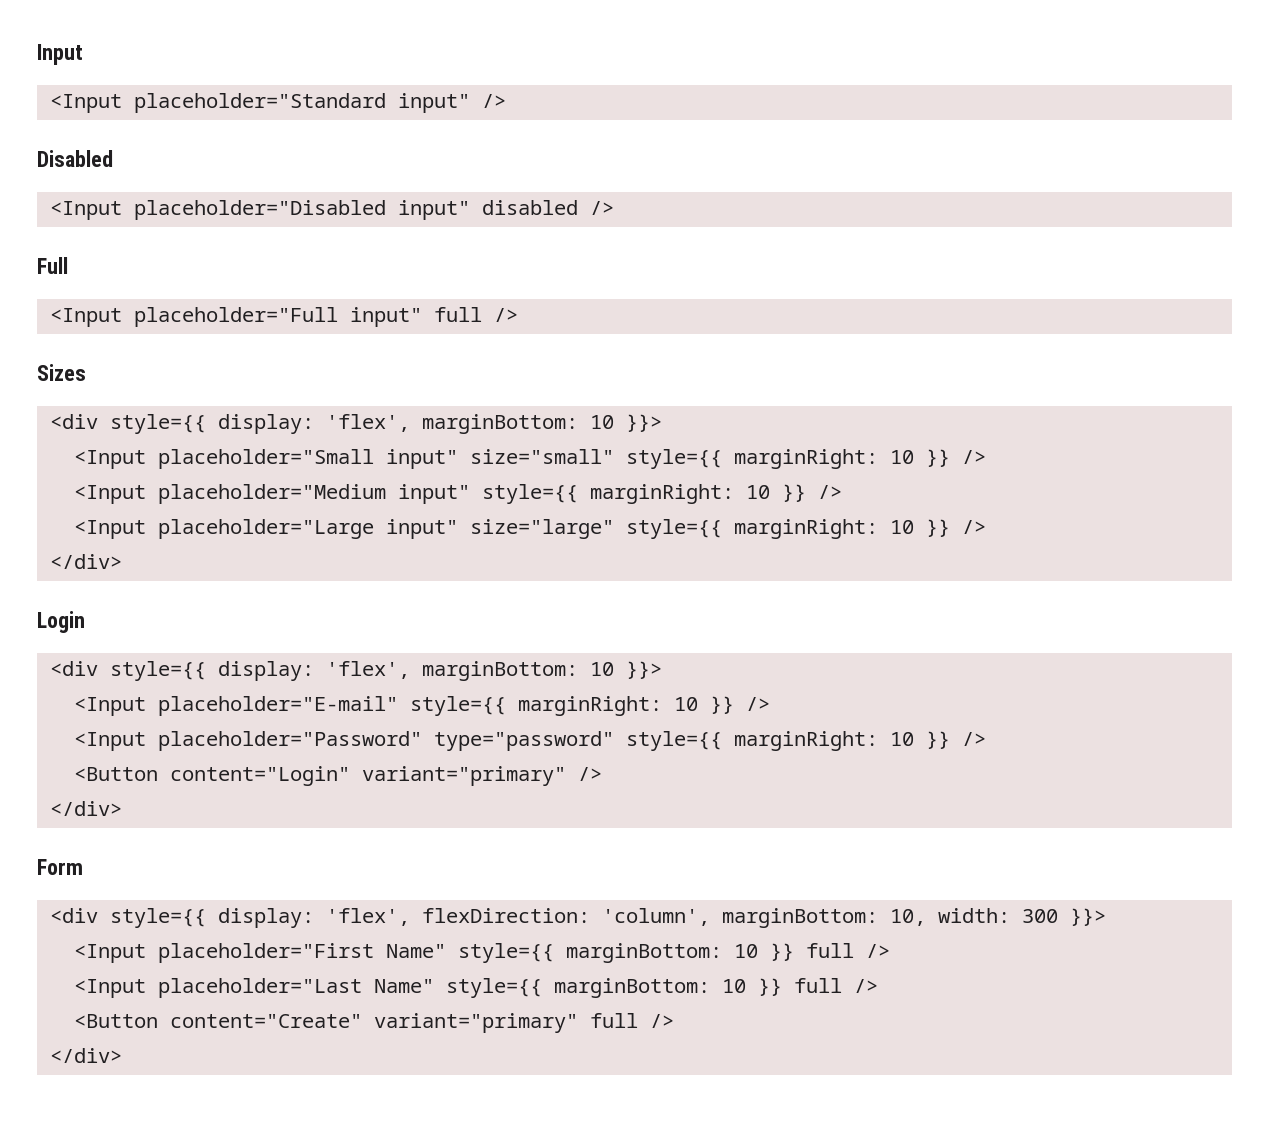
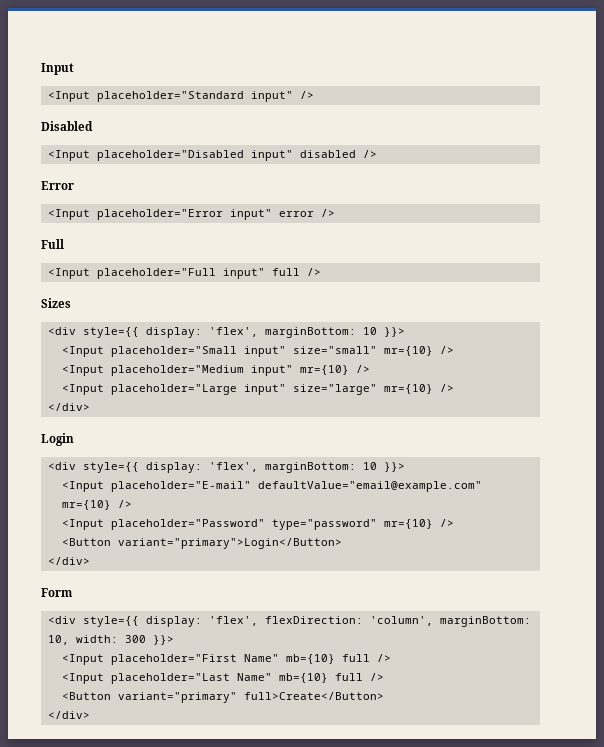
+ Error
+ <Input placeholder="Error input" error />
- <Input placeholder="Small input" size="small" style={{ marginRight: 10 }} />
+ <Input placeholder="Small input" size="small" mr={10} />
- <Input placeholder="Medium input" style={{ marginRight: 10 }} />
+ <Input placeholder="Medium input" mr={10} />
- <Input placeholder="Large input" size="large" style={{ marginRight: 10 }} />
+ <Input placeholder="Large input" size="large" mr={10} />
- <Input placeholder="E-mail" style={{ marginRight: 10 }} />
+ <Input placeholder="E-mail" defaultValue="email@example.com" mr={10} />
- <Input placeholder="Password" type="password" style={{ marginRight: 10 }} />
- <Button content="Login" variant="primary" />
+ <Input placeholder="Password" type="password" mr={10} />
+ <Button variant="primary">Login</Button>
- <Input placeholder="First Name" style={{ marginBottom: 10 }} full />
+ <Input placeholder="First Name" mb={10} full />
- <Input placeholder="Last Name" style={{ marginBottom: 10 }} full />
+ <Input placeholder="Last Name" mb={10} full />
- <Button content="Create" variant="primary" full />
+ <Button variant="primary" full>Create</Button>

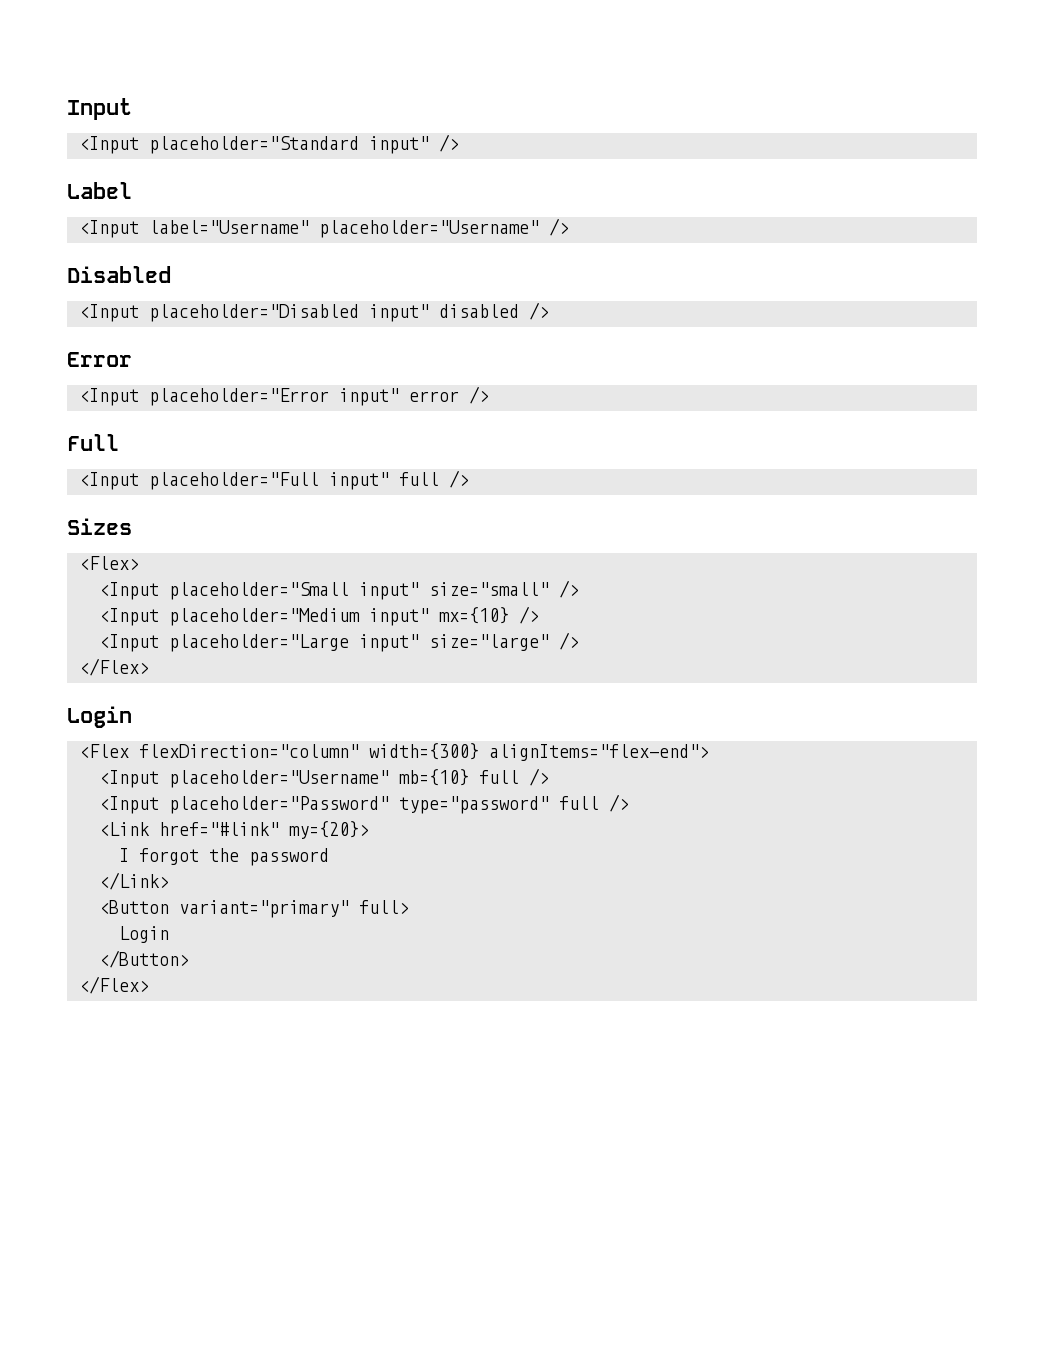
+ Label
+ <Input label="Username" placeholder="Username" />
  Sizes
- <div style={{ display: 'flex', marginBottom: 10 }}>
+ <Flex>
- <Input placeholder="Small input" size="small" mr={10} />
+ <Input placeholder="Small input" size="small" />
- <Input placeholder="Medium input" mr={10} />
+ <Input placeholder="Medium input" mx={10} />
- <Input placeholder="Large input" size="large" mr={10} />
- </div>
+ <Input placeholder="Large input" size="large" />
+ </Flex>
  Login
- <div style={{ display: 'flex', marginBottom: 10 }}>
- <Input placeholder="E-mail" defaultValue="email@example.com" mr={10} />
- <Input placeholder="Password" type="password" mr={10} />
- <Button variant="primary">Login</Button>
- </div>
- Form
- <div style={{ display: 'flex', flexDirection: 'column', marginBottom: 10, width: 300 }}>
- <Input placeholder="First Name" mb={10} full />
- <Input placeholder="Last Name" mb={10} full />
- <Button variant="primary" full>Create</Button>
- </div>
+ <Flex flexDirection="column" width={300} alignItems="flex-end">
+ <Input placeholder="Username" mb={10} full />
+ <Input placeholder="Password" type="password" full />
+ <Link href="#link" my={20}>
+ I forgot the password
+ </Link>
+ <Button variant="primary" full>
+ Login
+ </Button>
+ </Flex>

